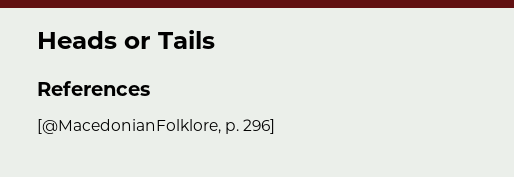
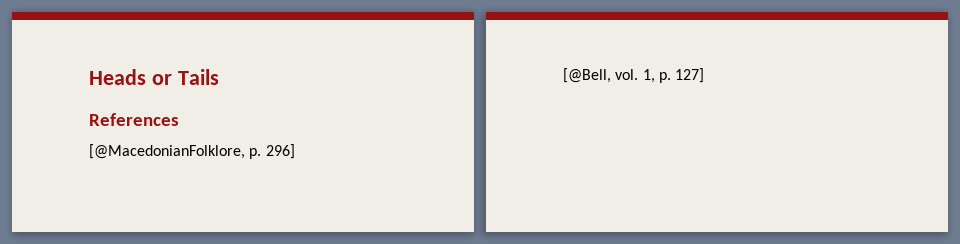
+ [@Bell, vol. 1, p. 127]

